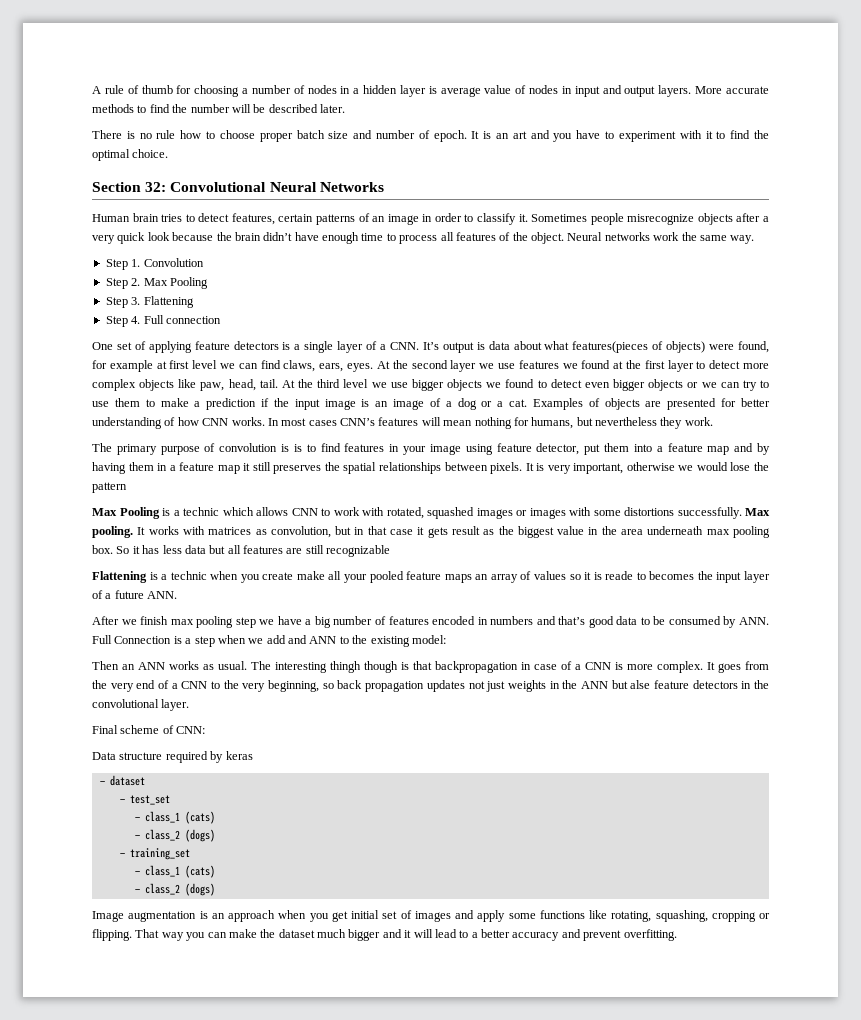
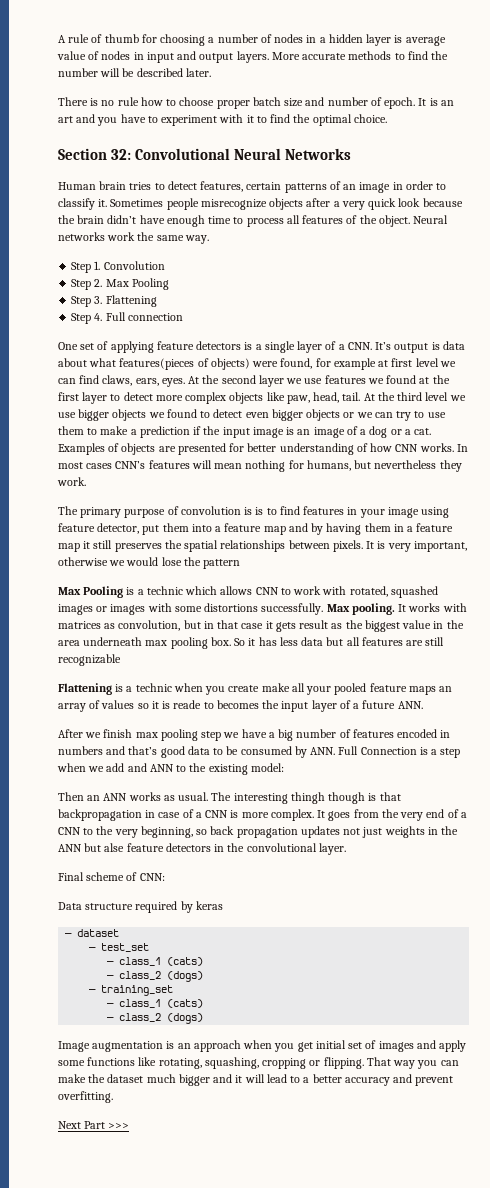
+ Next Part >>>

